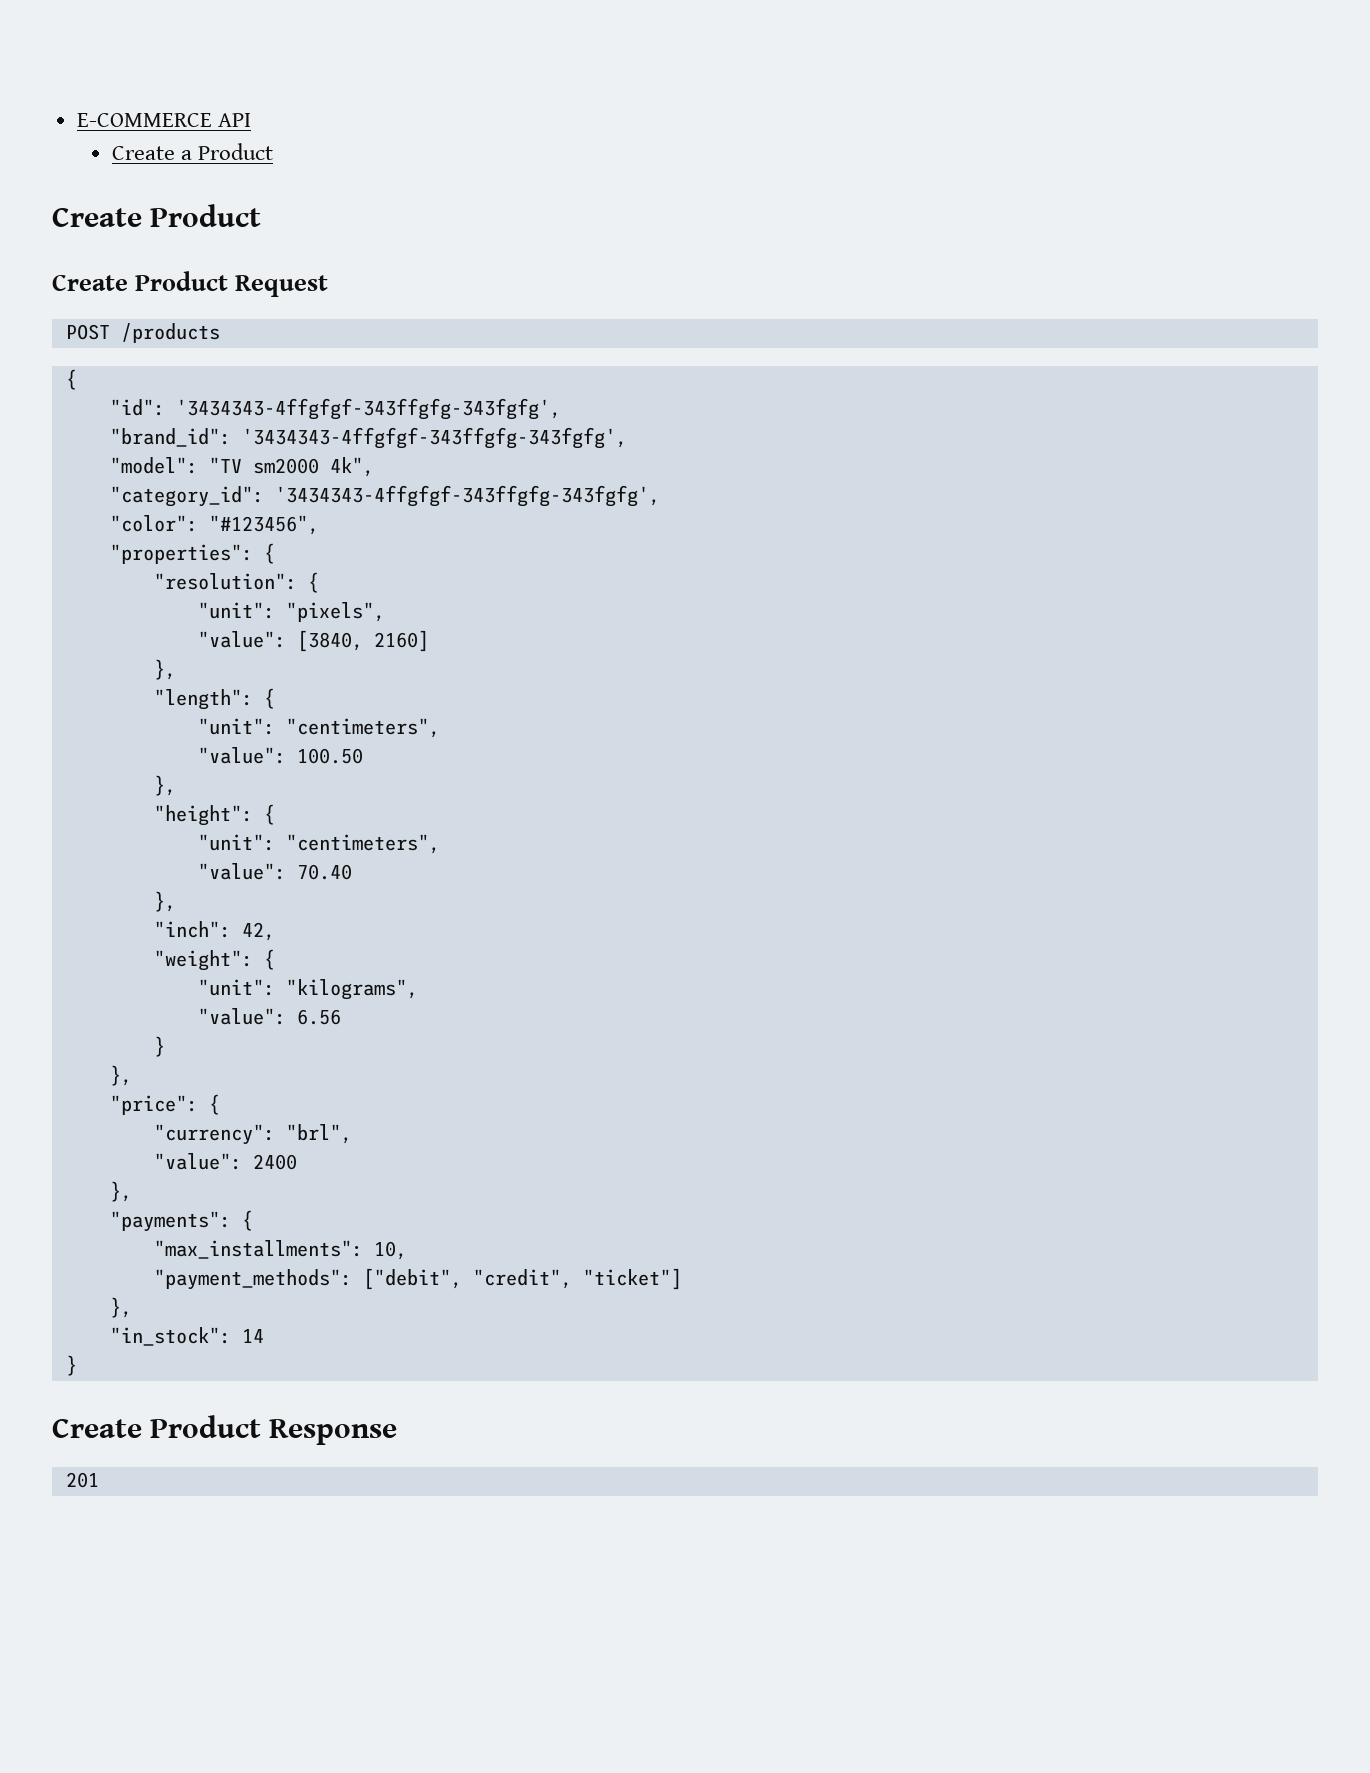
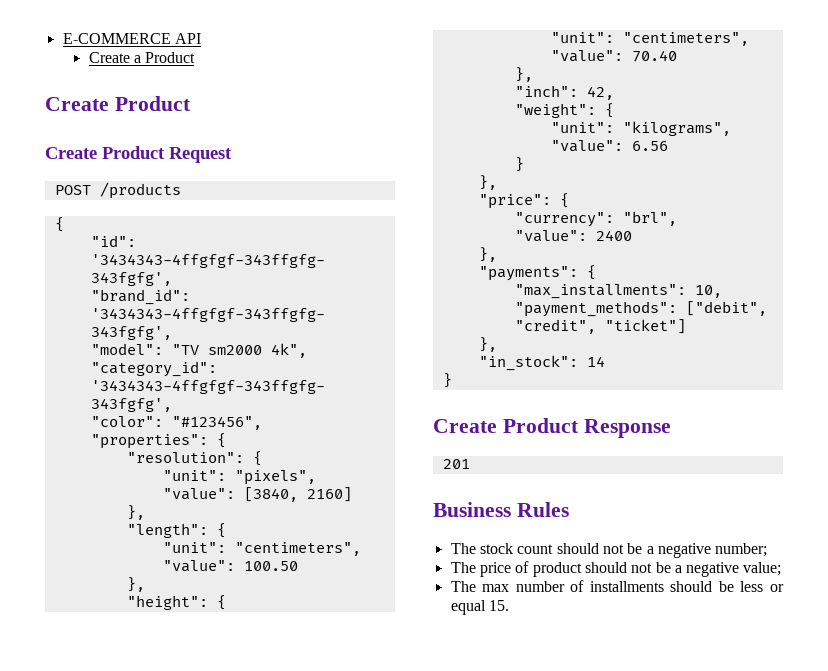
+ Business Rules
+ The stock count should not be a negative number;
+ The price of product should not be a negative value;
+ The max number of installments should be less or equal 15.

